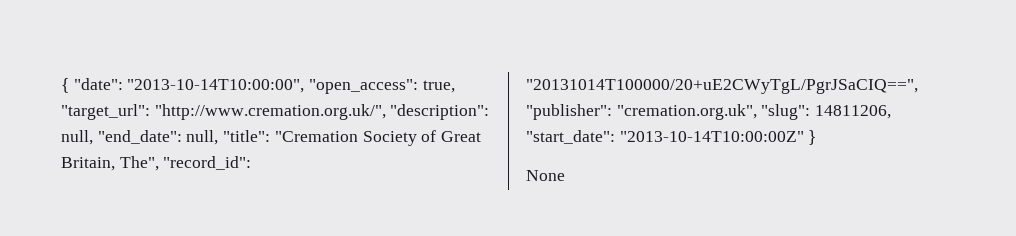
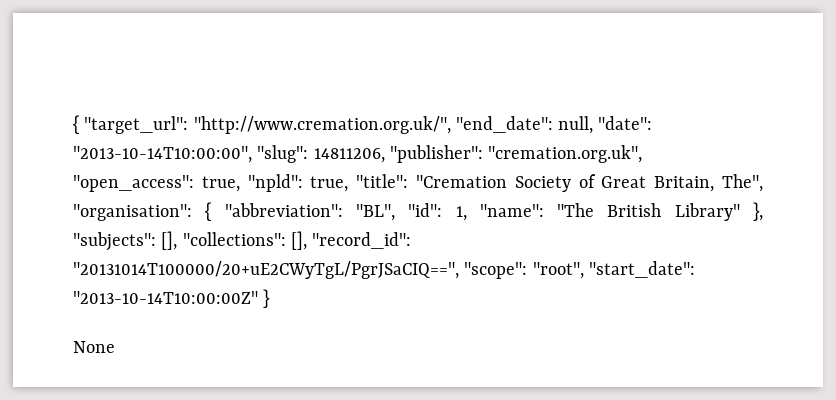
- { "date": "2013-10-14T10:00:00", "open_access": true, "target_url": "http://www.cremation.org.uk/", "description": null, "end_date": null, "title": "Cremation Society of Great Britain, The", "record_id": "20131014T100000/20+uE2CWyTgL/PgrJSaCIQ==", "publisher": "cremation.org.uk", "slug": 14811206, "start_date": "2013-10-14T10:00:00Z" }
+ { "target_url": "http://www.cremation.org.uk/", "end_date": null, "date": "2013-10-14T10:00:00", "slug": 14811206, "publisher": "cremation.org.uk", "open_access": true, "npld": true, "title": "Cremation Society of Great Britain, The", "organisation": { "abbreviation": "BL", "id": 1, "name": "The British Library" }, "subjects": [], "collections": [], "record_id": "20131014T100000/20+uE2CWyTgL/PgrJSaCIQ==", "scope": "root", "start_date": "2013-10-14T10:00:00Z" }

